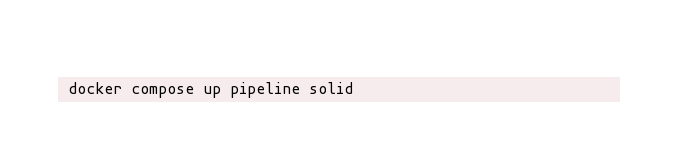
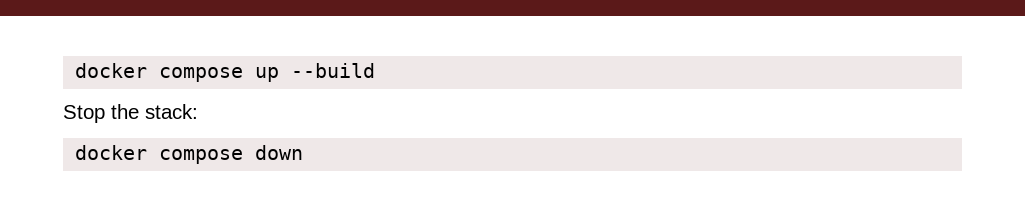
- docker compose up pipeline solid
+ docker compose up --build
+ Stop the stack:
+ docker compose down

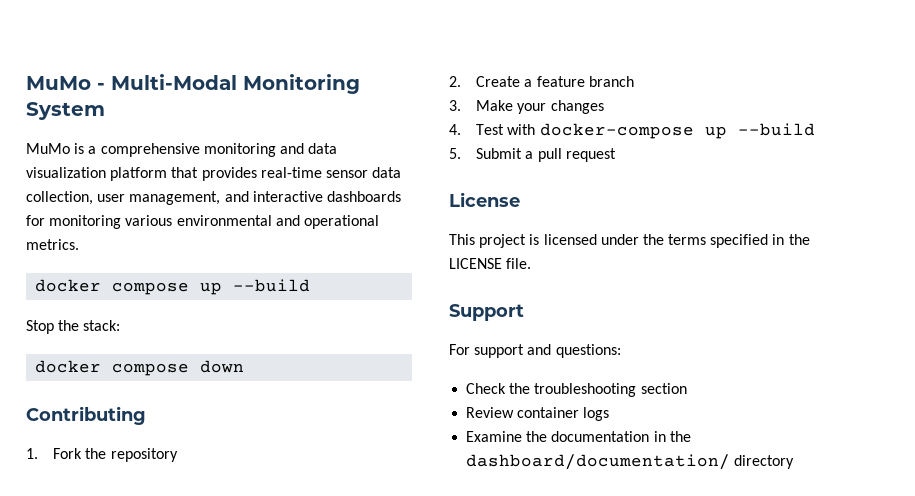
+ MuMo - Multi-Modal Monitoring System
+ MuMo is a comprehensive monitoring and data visualization platform that provides real-time sensor data collection, user management, and interactive dashboards for monitoring various environmental and operational metrics.
+ Contributing
+ 1. Fork the repository
+ 2. Create a feature branch
+ 3. Make your changes
+ 4. Test with docker-compose up --build
+ 5. Submit a pull request
+ License
+ This project is licensed under the terms specified in the LICENSE file.
+ Support
+ For support and questions:
+ Check the troubleshooting section
+ Review container logs
+ Examine the documentation in the dashboard/documentation/ directory

